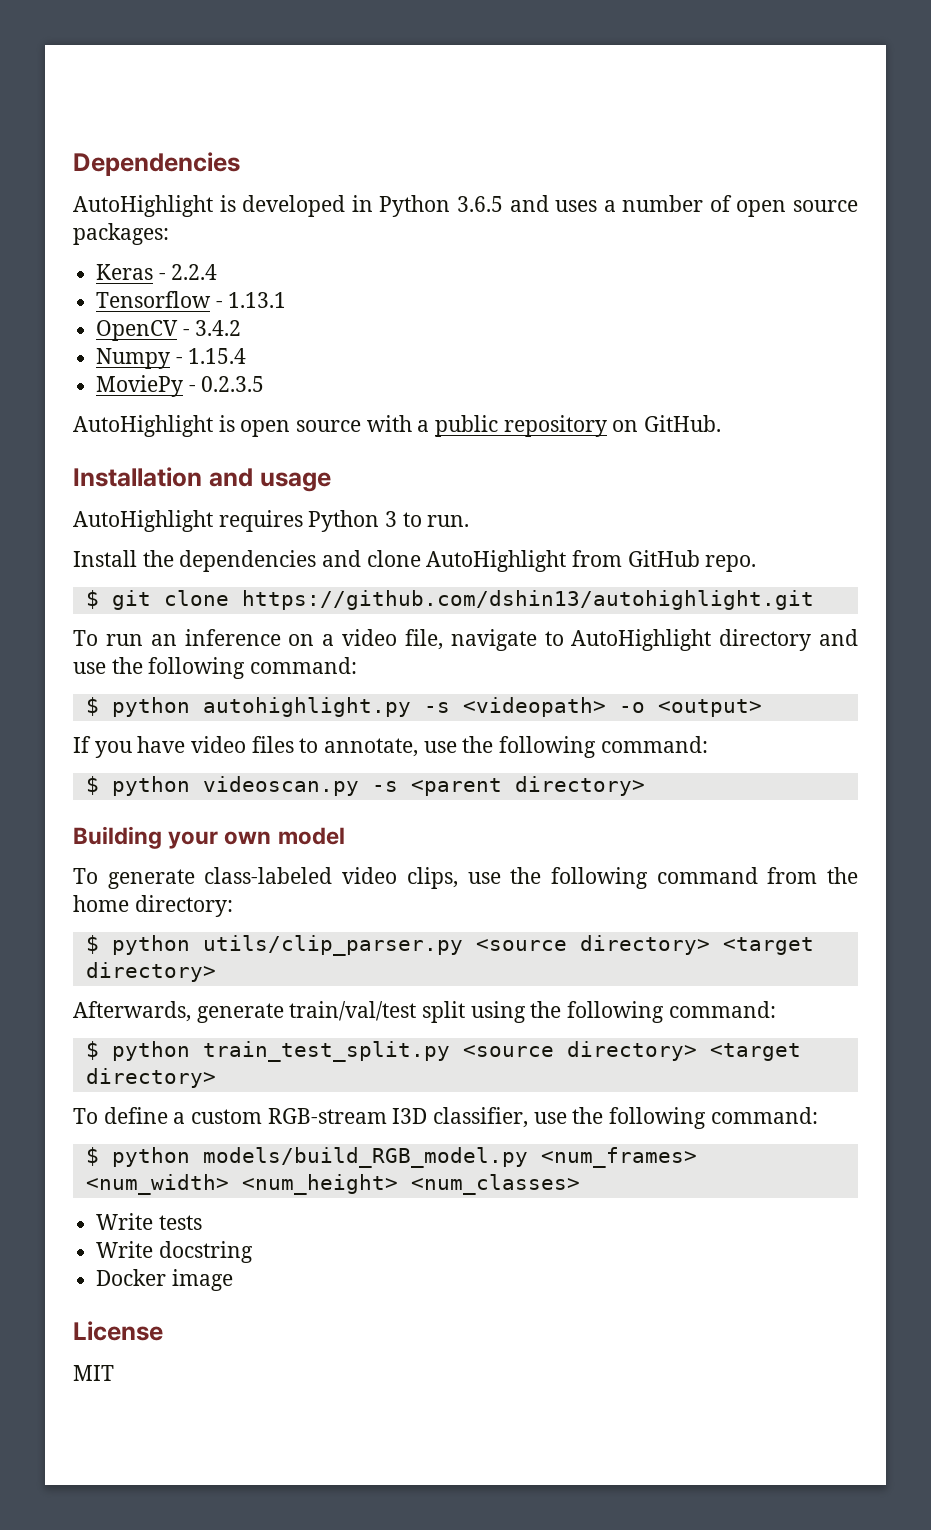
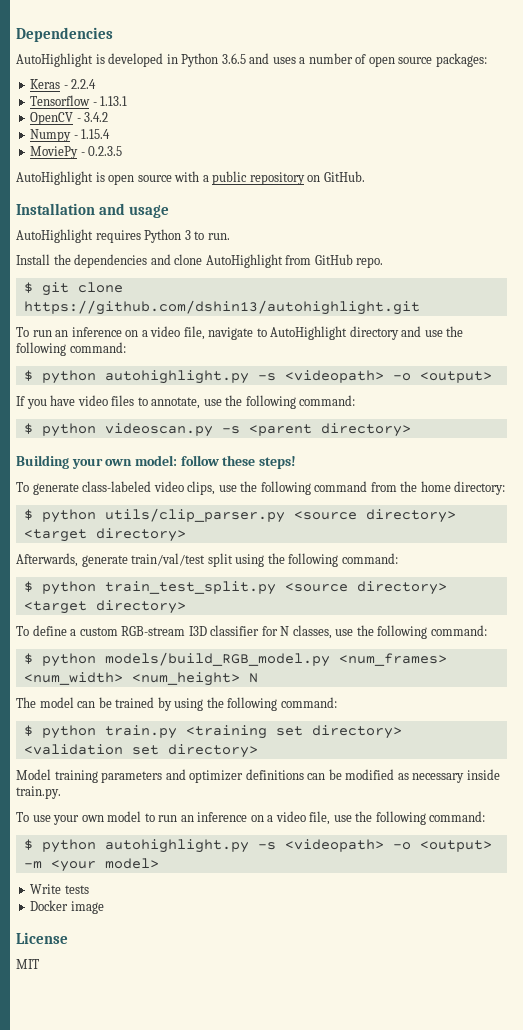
- Building your own model
+ Building your own model: follow these steps!
- To define a custom RGB-stream I3D classifier, use the following command:
+ To define a custom RGB-stream I3D classifier for N classes, use the following command:
- $ python models/build_RGB_model.py <num_frames> <num_width> <num_height> <num_classes>
+ $ python models/build_RGB_model.py <num_frames> <num_width> <num_height> N
+ The model can be trained by using the following command:
+ $ python train.py <training set directory> <validation set directory>
+ Model training parameters and optimizer definitions can be modified as necessary inside train.py.
+ To use your own model to run an inference on a video file, use the following command:
+ $ python autohighlight.py -s <videopath> -o <output> -m <your model>
- Write docstring

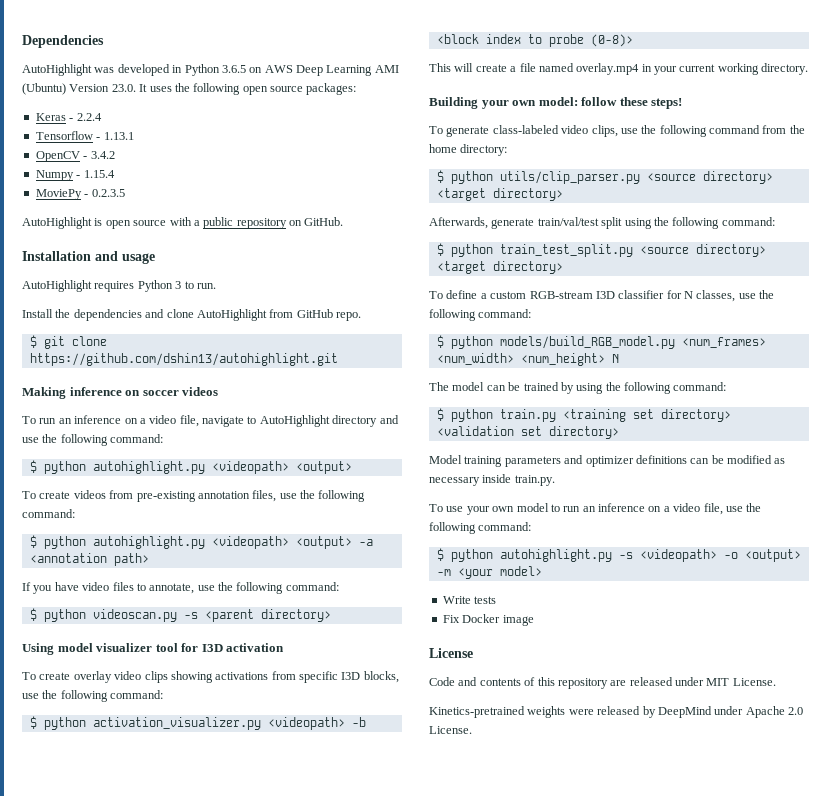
- AutoHighlight is developed in Python 3.6.5 and uses a number of open source packages:
+ AutoHighlight was developed in Python 3.6.5 on AWS Deep Learning AMI (Ubuntu) Version 23.0. It uses the following open source packages:
+ Making inference on soccer videos
  To run an inference on a video file, navigate to AutoHighlight directory and use the following command:
- $ python autohighlight.py -s <videopath> -o <output>
+ $ python autohighlight.py <videopath> <output>
+ To create videos from pre-existing annotation files, use the following command:
+ $ python autohighlight.py <videopath> <output> -a <annotation path>
+ Using model visualizer tool for I3D activation
+ To create overlay video clips showing activations from specific I3D blocks, use the following command:
+ $ python activation_visualizer.py <videopath> -b <block index to probe (0-8)>
+ This will create a file named overlay.mp4 in your current working directory.
- Docker image
+ Fix Docker image
- MIT
+ Code and contents of this repository are released under MIT License.
+ Kinetics-pretrained weights were released by DeepMind under Apache 2.0 License.

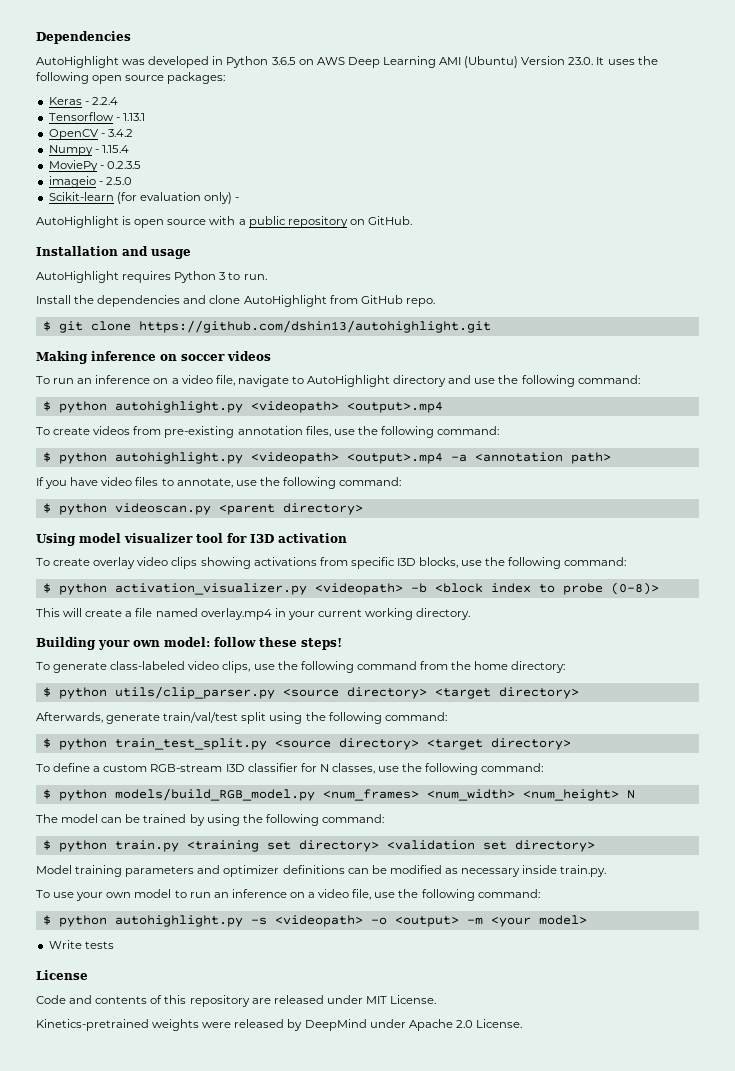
+ imageio - 2.5.0
+ Scikit-learn (for evaluation only) -
  To run an inference on a video file, navigate to AutoHighlight directory and use the following command:
- $ python autohighlight.py <videopath> <output>
+ $ python autohighlight.py <videopath> <output>.mp4
- $ python autohighlight.py <videopath> <output> -a <annotation path>
+ $ python autohighlight.py <videopath> <output>.mp4 -a <annotation path>
- $ python videoscan.py -s <parent directory>
+ $ python videoscan.py <parent directory>
- Fix Docker image

